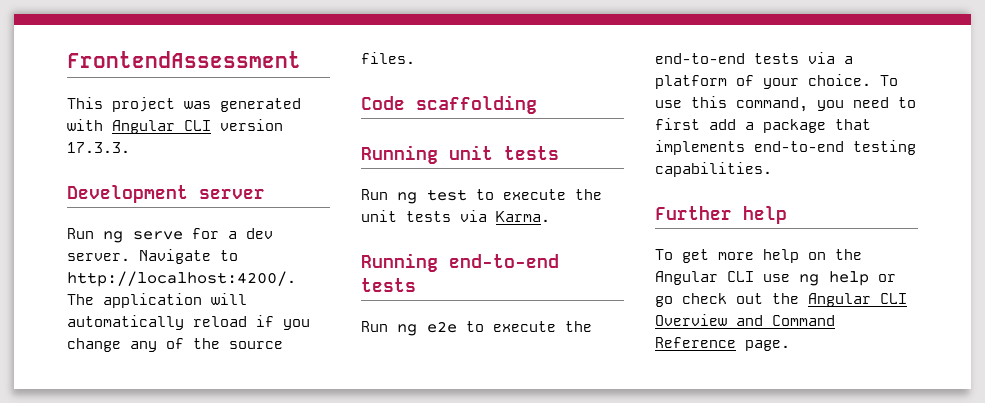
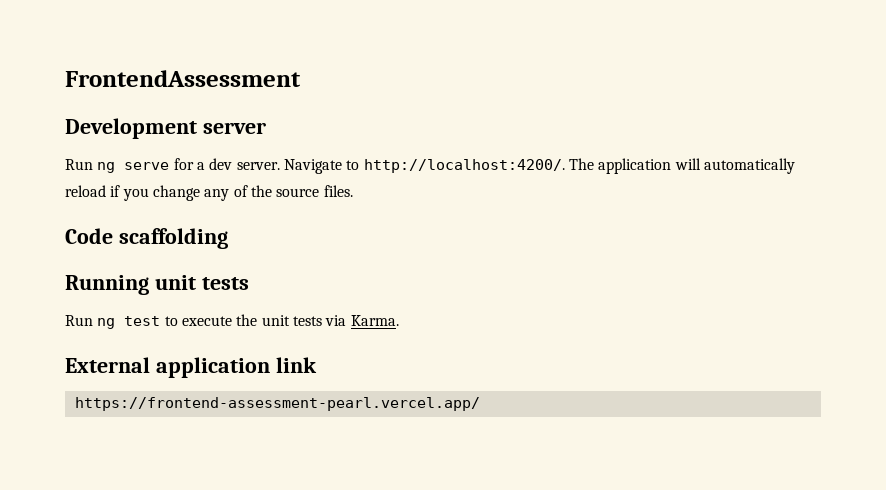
- This project was generated with Angular CLI version 17.3.3.
- Running end-to-end tests
- Run ng e2e to execute the end-to-end tests via a platform of your choice. To use this command, you need to first add a package that implements end-to-end testing capabilities.
- Further help
- To get more help on the Angular CLI use ng help or go check out the Angular CLI Overview and Command Reference page.
+ External application link
+ https://frontend-assessment-pearl.vercel.app/

